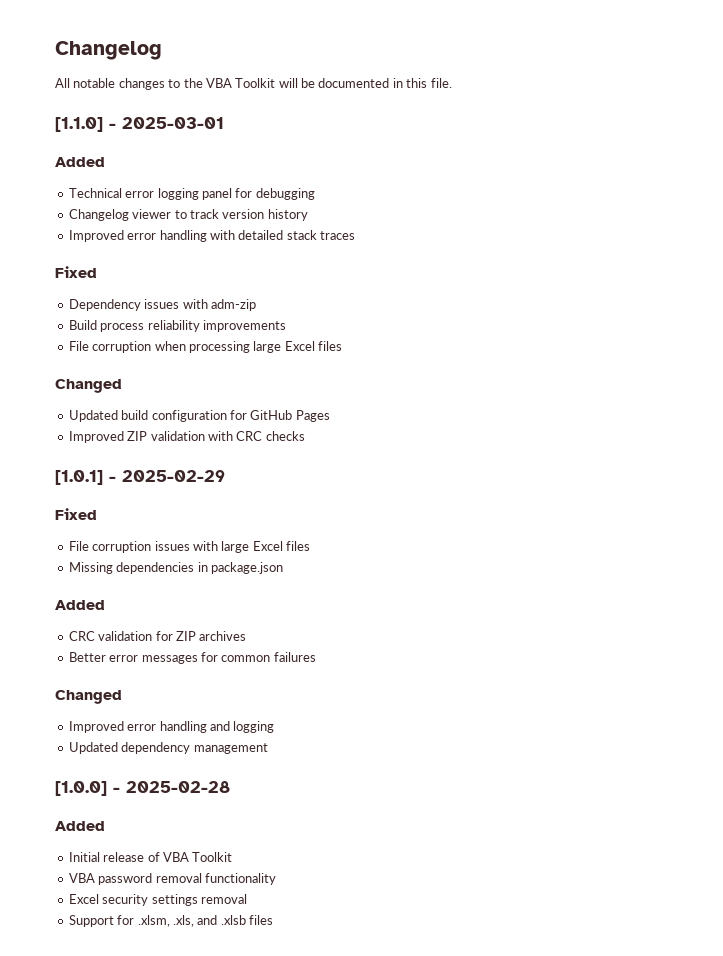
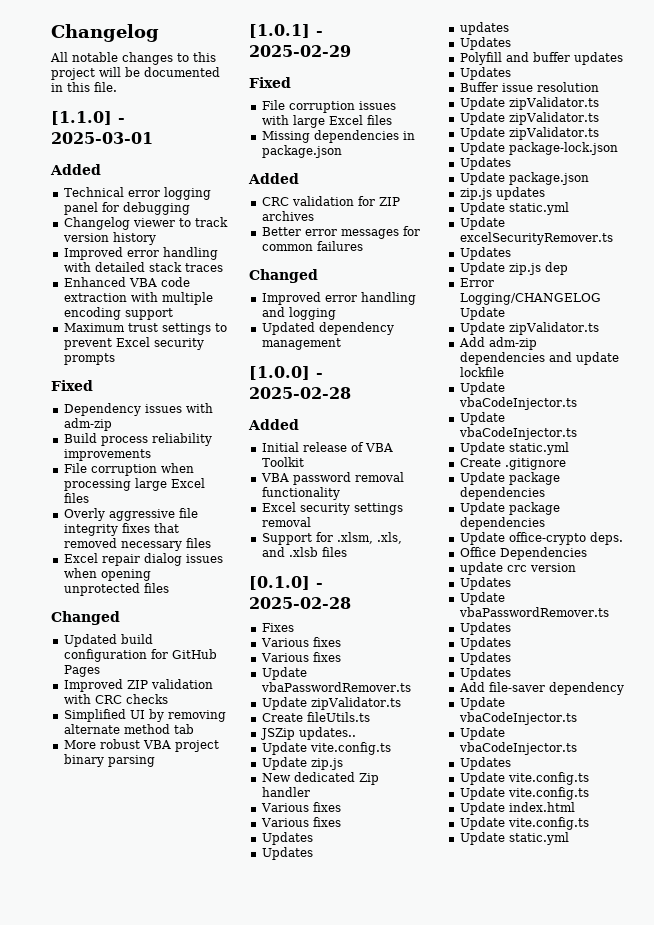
- All notable changes to the VBA Toolkit will be documented in this file.
+ All notable changes to this project will be documented in this file.
+ Enhanced VBA code extraction with multiple encoding support
+ Maximum trust settings to prevent Excel security prompts
+ Overly aggressive file integrity fixes that removed necessary files
+ Excel repair dialog issues when opening unprotected files
+ Simplified UI by removing alternate method tab
+ More robust VBA project binary parsing
+ [0.1.0] - 2025-02-28
+ Fixes
+ Various fixes
+ Various fixes
+ Update vbaPasswordRemover.ts
+ Update zipValidator.ts
+ Create fileUtils.ts
+ JSZip updates..
+ Update vite.config.ts
+ Update zip.js
+ New dedicated Zip handler
+ Various fixes
+ Various fixes
+ Updates
+ Updates
+ updates
+ Updates
+ Polyfill and buffer updates
+ Updates
+ Buffer issue resolution
+ Update zipValidator.ts
+ Update zipValidator.ts
+ Update zipValidator.ts
+ Update package-lock.json
+ Updates
+ Update package.json
+ zip.js updates
+ Update static.yml
+ Update excelSecurityRemover.ts
+ Updates
+ Update zip.js dep
+ Error Logging/CHANGELOG Update
+ Update zipValidator.ts
+ Add adm-zip dependencies and update lockfile
+ Update vbaCodeInjector.ts
+ Update vbaCodeInjector.ts
+ Update static.yml
+ Create .gitignore
+ Update package dependencies
+ Update package dependencies
+ Update office-crypto deps.
+ Office Dependencies
+ update crc version
+ Updates
+ Update vbaPasswordRemover.ts
+ Updates
+ Updates
+ Updates
+ Updates
+ Add file-saver dependency
+ Update vbaCodeInjector.ts
+ Update vbaCodeInjector.ts
+ Updates
+ Update vite.config.ts
+ Update vite.config.ts
+ Update index.html
+ Update vite.config.ts
+ Update static.yml

